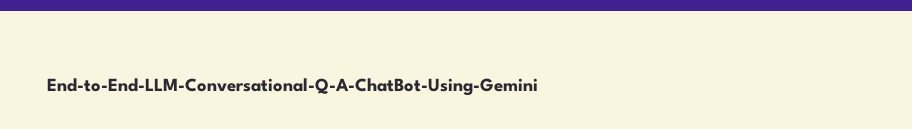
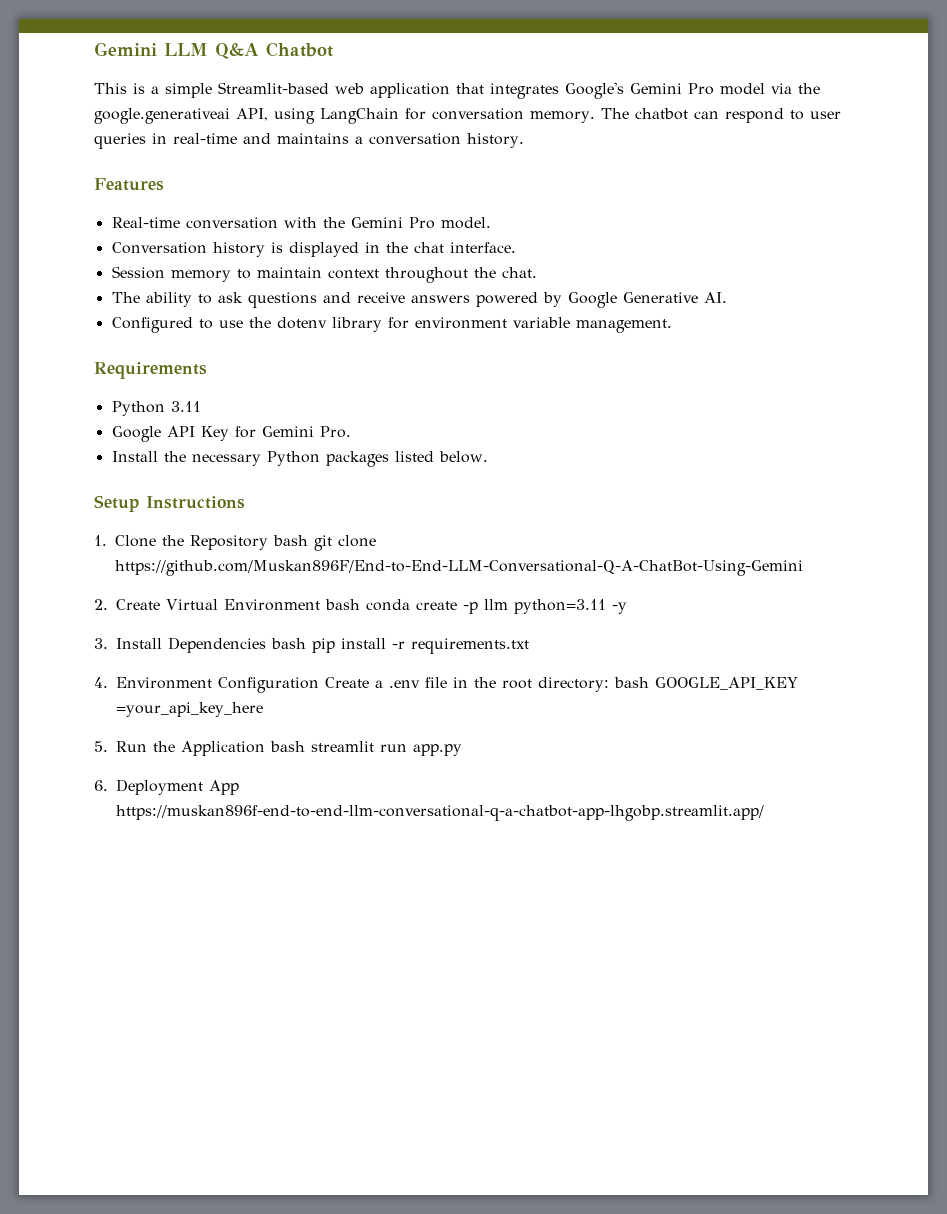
- End-to-End-LLM-Conversational-Q-A-ChatBot-Using-Gemini
+ Gemini LLM Q&A Chatbot
+ This is a simple Streamlit-based web application that integrates Google's Gemini Pro model via the google.generativeai API, using LangChain for conversation memory. The chatbot can respond to user queries in real-time and maintains a conversation history.
+ Features
+ Real-time conversation with the Gemini Pro model.
+ Conversation history is displayed in the chat interface.
+ Session memory to maintain context throughout the chat.
+ The ability to ask questions and receive answers powered by Google Generative AI.
+ Configured to use the dotenv library for environment variable management.
+ Requirements
+ Python 3.11
+ Google API Key for Gemini Pro.
+ Install the necessary Python packages listed below.
+ Setup Instructions
+ 1. Clone the Repository bash git clone https://github.com/Muskan896F/End-to-End-LLM-Conversational-Q-A-ChatBot-Using-Gemini
+ 2. Create Virtual Environment bash conda create -p llm python=3.11 -y
+ 3. Install Dependencies bash pip install -r requirements.txt
+ 4. Environment Configuration Create a .env file in the root directory: bash GOOGLE_API_KEY =your_api_key_here
+ 5. Run the Application bash streamlit run app.py
+ 6. Deployment App https://muskan896f-end-to-end-llm-conversational-q-a-chatbot-app-lhgobp.streamlit.app/

